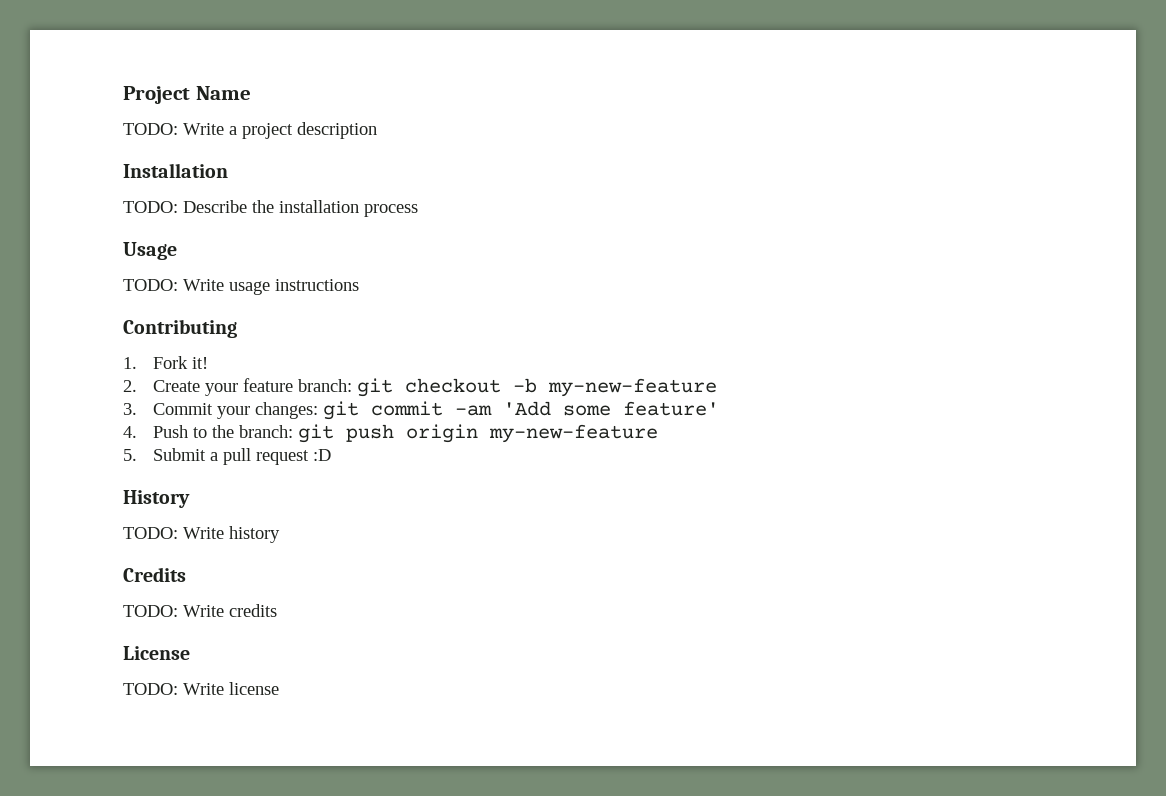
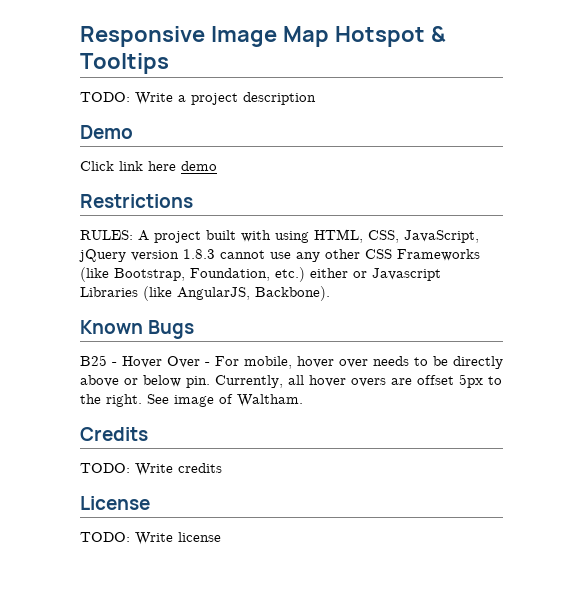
- Project Name
+ Responsive Image Map Hotspot & Tooltips
- Installation
- TODO: Describe the installation process
- Usage
- TODO: Write usage instructions
- Contributing
- 1. Fork it!
- 2. Create your feature branch: git checkout -b my-new-feature
- 3. Commit your changes: git commit -am 'Add some feature'
- 4. Push to the branch: git push origin my-new-feature
- 5. Submit a pull request :D
- History
- TODO: Write history
+ Demo
+ Click link here demo
+ Restrictions
+ RULES: A project built with using HTML, CSS, JavaScript, jQuery version 1.8.3 cannot use any other CSS Frameworks (like Bootstrap, Foundation, etc.) either or Javascript Libraries (like AngularJS, Backbone).
+ Known Bugs
+ B25 - Hover Over - For mobile, hover over needs to be directly above or below pin. Currently, all hover overs are offset 5px to the right. See image of Waltham.

